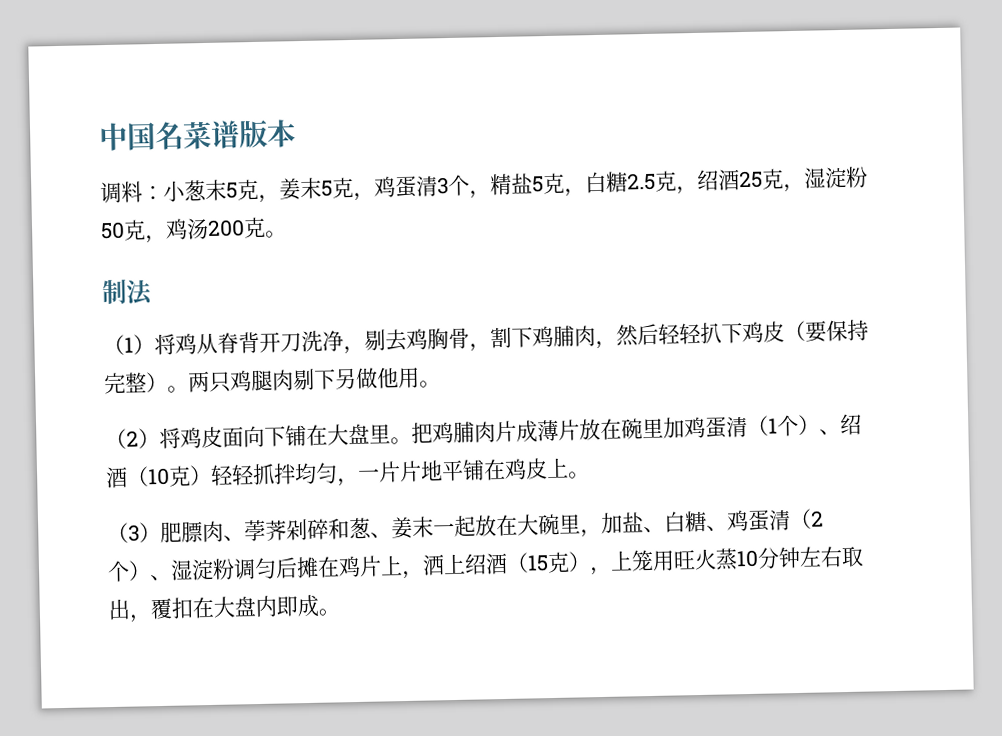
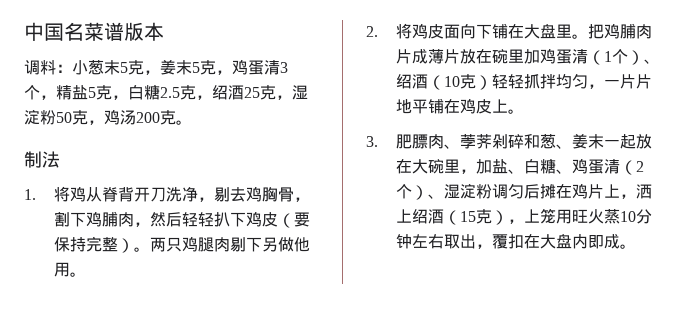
- （1）将鸡从脊背开刀洗净，剔去鸡胸骨，割下鸡脯肉，然后轻轻扒下鸡皮（要保持完整）。
+ 1.将鸡从脊背开刀洗净，剔去鸡胸骨，割下鸡脯肉，然后轻轻扒下鸡皮（要保持完整）。
- （2）将鸡皮面向下铺在大盘里。
+ 2.将鸡皮面向下铺在大盘里。
- （3）肥膘肉、荸荠剁碎和葱、姜末一起放在大碗里，加盐、白糖、鸡蛋清（2个）、湿淀粉调匀后摊在鸡片上，洒上绍酒（15克），上笼用旺火蒸10分钟左右取出，覆扣在大盘内即成。
+ 3.肥膘肉、荸荠剁碎和葱、姜末一起放在大碗里，加盐、白糖、鸡蛋清（2个）、湿淀粉调匀后摊在鸡片上，洒上绍酒（15克），上笼用旺火蒸10分钟左右取出，覆扣在大盘内即成。

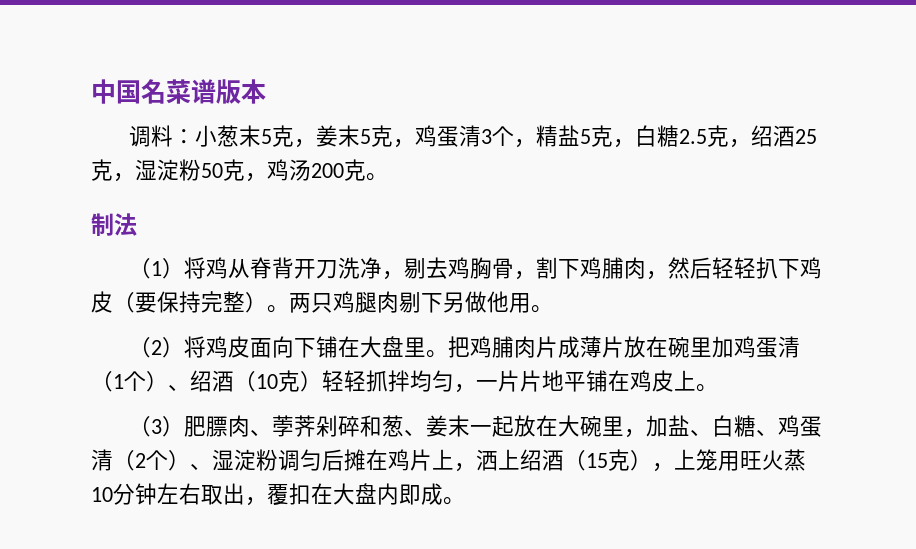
- 1.将鸡从脊背开刀洗净，剔去鸡胸骨，割下鸡脯肉，然后轻轻扒下鸡皮（要保持完整）。
+ （1）将鸡从脊背开刀洗净，剔去鸡胸骨，割下鸡脯肉，然后轻轻扒下鸡皮（要保持完整）。
- 2.将鸡皮面向下铺在大盘里。
+ （2）将鸡皮面向下铺在大盘里。
- 3.肥膘肉、荸荠剁碎和葱、姜末一起放在大碗里，加盐、白糖、鸡蛋清（2个）、湿淀粉调匀后摊在鸡片上，洒上绍酒（15克），上笼用旺火蒸10分钟左右取出，覆扣在大盘内即成。
+ （3）肥膘肉、荸荠剁碎和葱、姜末一起放在大碗里，加盐、白糖、鸡蛋清（2个）、湿淀粉调匀后摊在鸡片上，洒上绍酒（15克），上笼用旺火蒸10分钟左右取出，覆扣在大盘内即成。

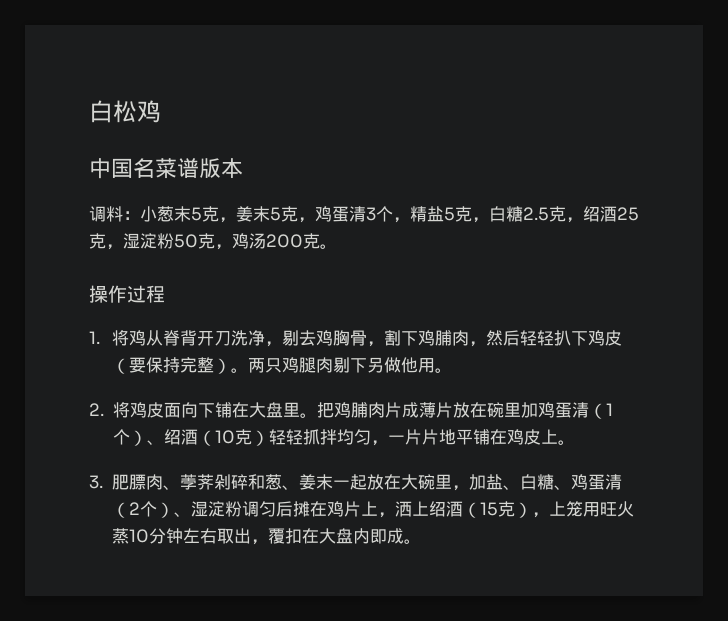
+ 白松鸡
- 制法
- （1）将鸡从脊背开刀洗净，剔去鸡胸骨，割下鸡脯肉，然后轻轻扒下鸡皮（要保持完整）。
+ 操作过程
+ 1.将鸡从脊背开刀洗净，剔去鸡胸骨，割下鸡脯肉，然后轻轻扒下鸡皮（要保持完整）。
- （2）将鸡皮面向下铺在大盘里。
+ 2.将鸡皮面向下铺在大盘里。
- （3）肥膘肉、荸荠剁碎和葱、姜末一起放在大碗里，加盐、白糖、鸡蛋清（2个）、湿淀粉调匀后摊在鸡片上，洒上绍酒（15克），上笼用旺火蒸10分钟左右取出，覆扣在大盘内即成。
+ 3.肥膘肉、荸荠剁碎和葱、姜末一起放在大碗里，加盐、白糖、鸡蛋清（2个）、湿淀粉调匀后摊在鸡片上，洒上绍酒（15克），上笼用旺火蒸10分钟左右取出，覆扣在大盘内即成。

